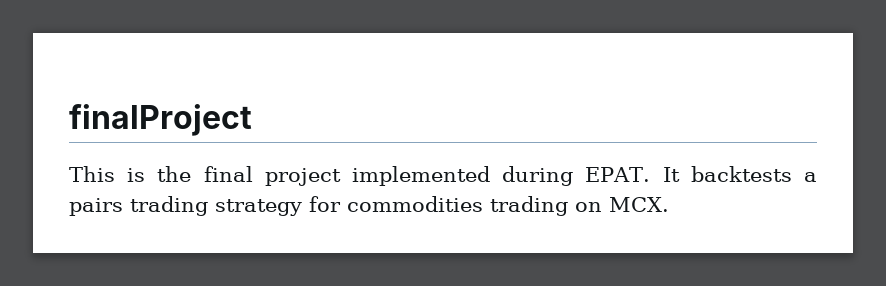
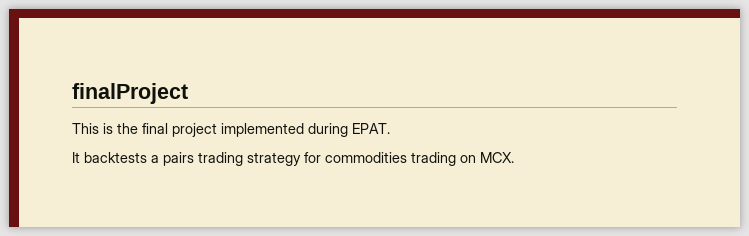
- This is the final project implemented during EPAT. It backtests a pairs trading strategy for commodities trading on MCX.
+ This is the final project implemented during EPAT.
+ It backtests a pairs trading strategy for commodities trading on MCX.

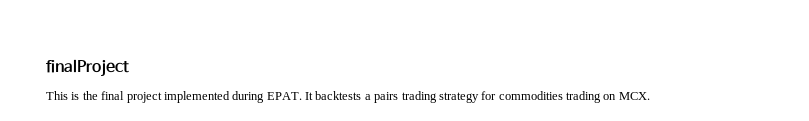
- This is the final project implemented during EPAT.
- It backtests a pairs trading strategy for commodities trading on MCX.
+ This is the final project implemented during EPAT. It backtests a pairs trading strategy for commodities trading on MCX.

